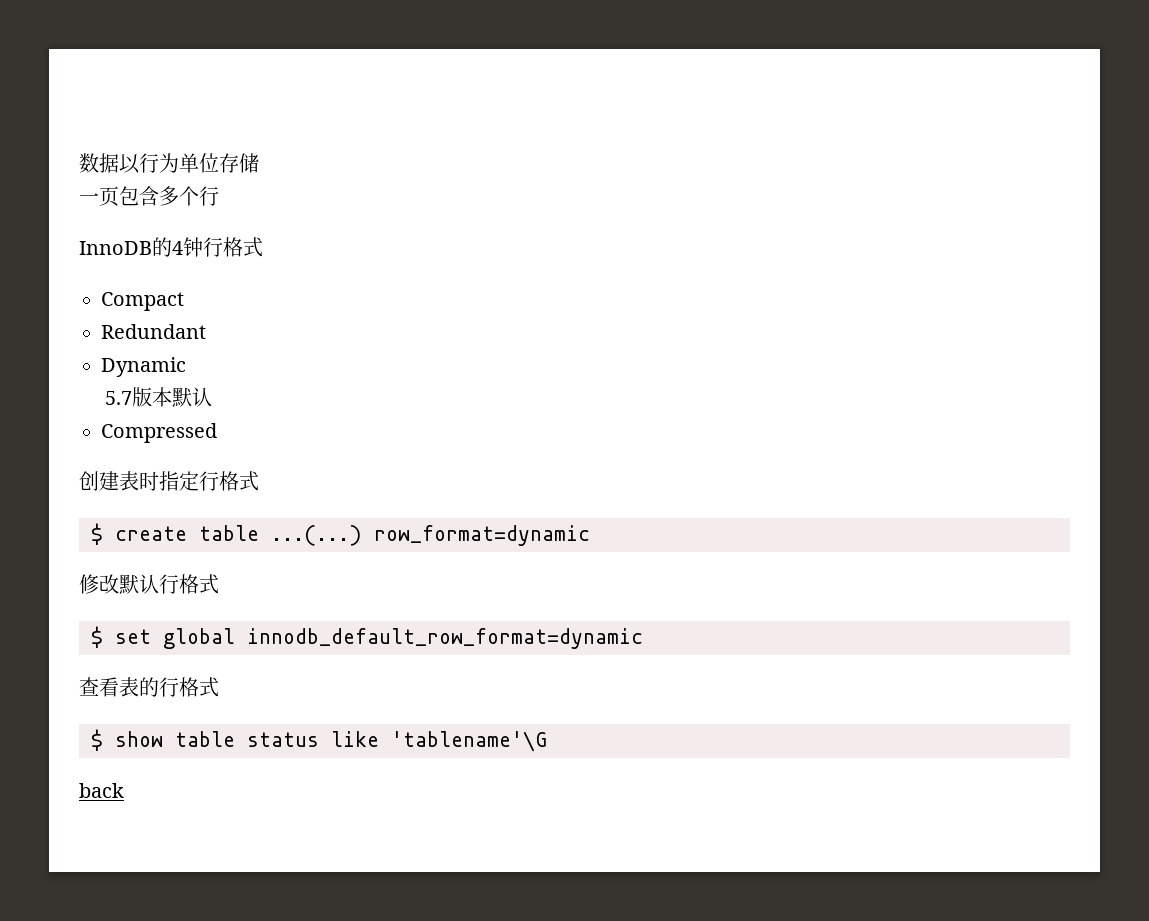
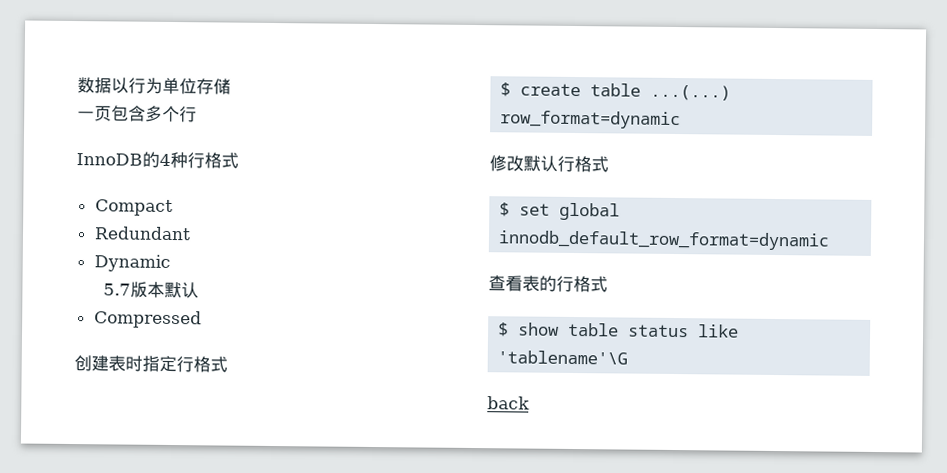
- InnoDB的4钟行格式
+ InnoDB的4种行格式

